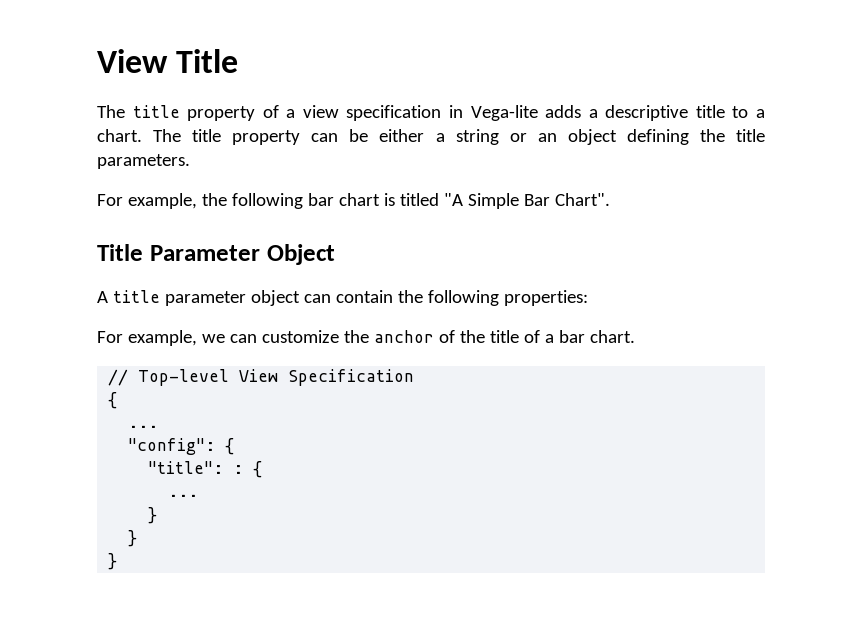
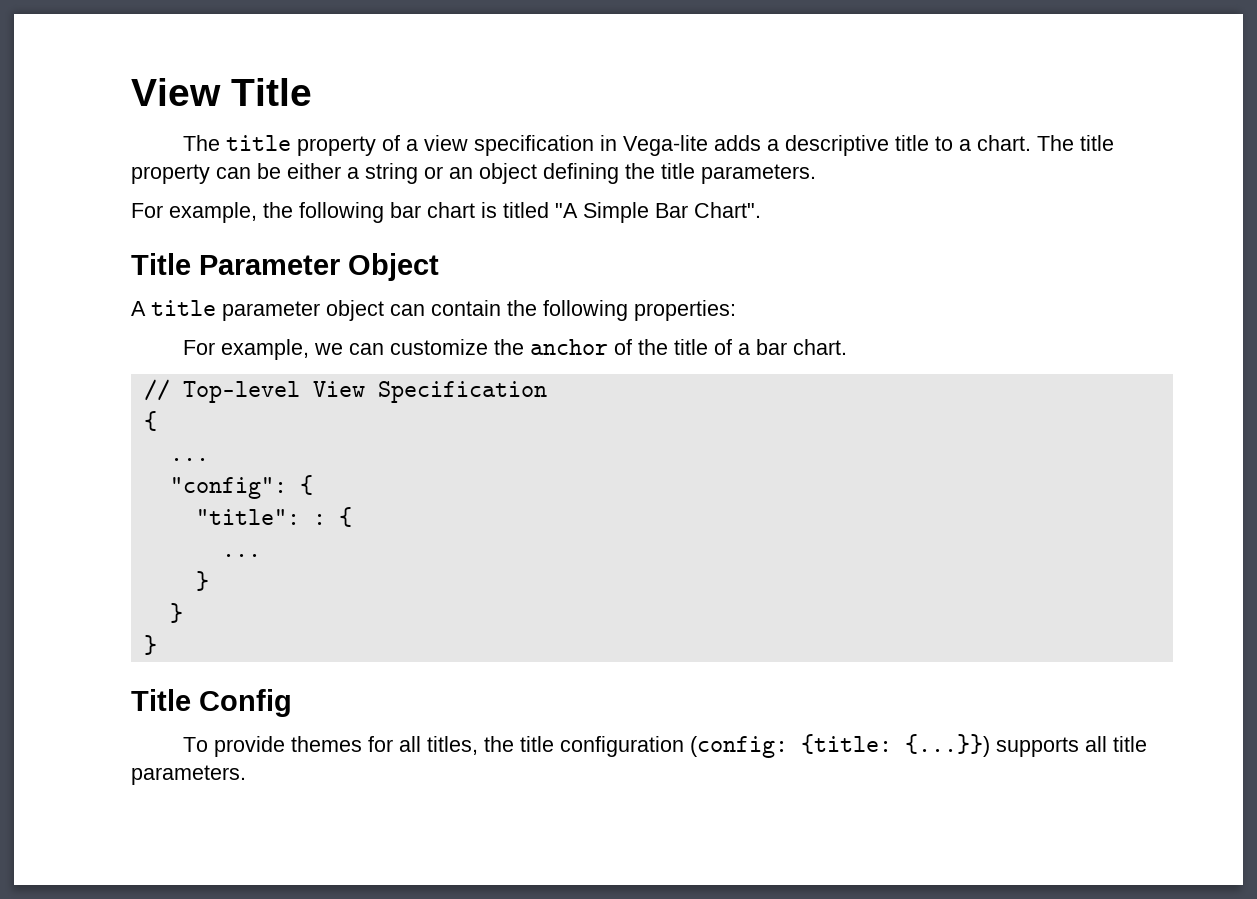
+ Title Config
+ To provide themes for all titles, the title configuration (config: {title: {...}}) supports all title parameters.

